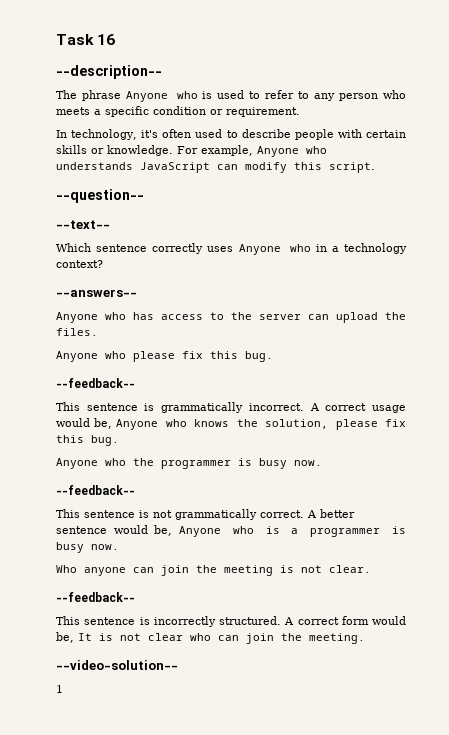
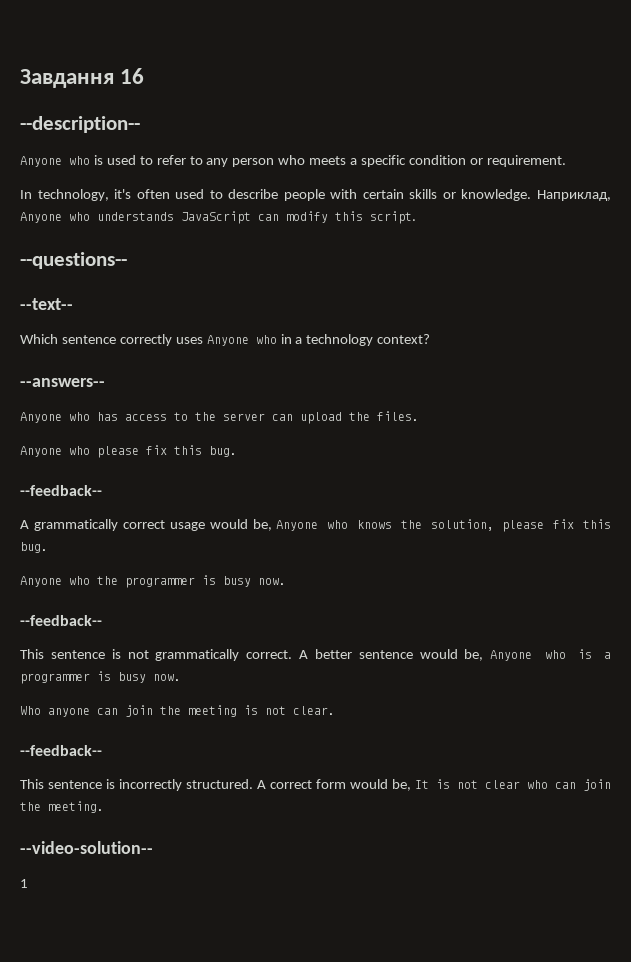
- Task 16
+ Завдання 16
- The phrase Anyone who is used to refer to any person who meets a specific condition or requirement.
+ Anyone who is used to refer to any person who meets a specific condition or requirement.
- For example, Anyone who understands JavaScript can modify this script.
+ Наприклад, Anyone who understands JavaScript can modify this script.
- --question--
+ --questions--
- This sentence is grammatically incorrect. A correct usage would be, Anyone who knows the solution, please fix this bug.
+ A grammatically correct usage would be, Anyone who knows the solution, please fix this bug.

